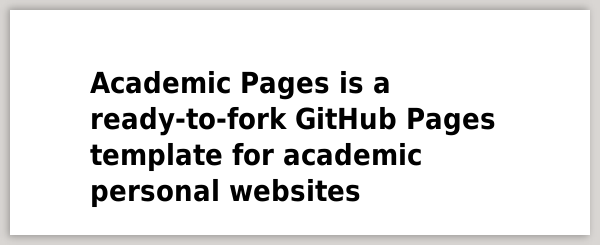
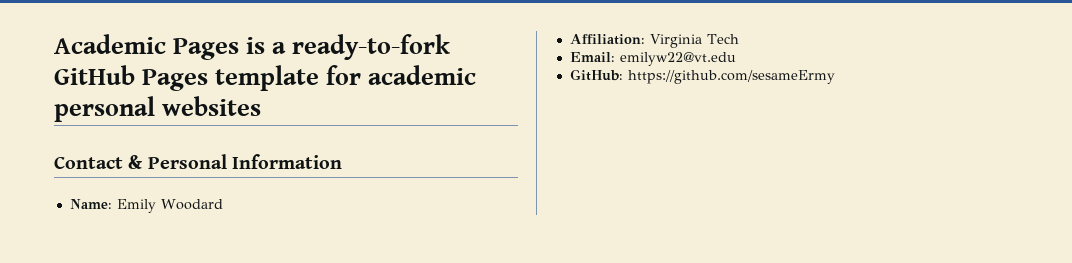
+ Contact & Personal Information
+ Name: Emily Woodard
+ Affiliation: Virginia Tech
+ Email: emilyw22@vt.edu
+ GitHub: https://github.com/sesameErmy

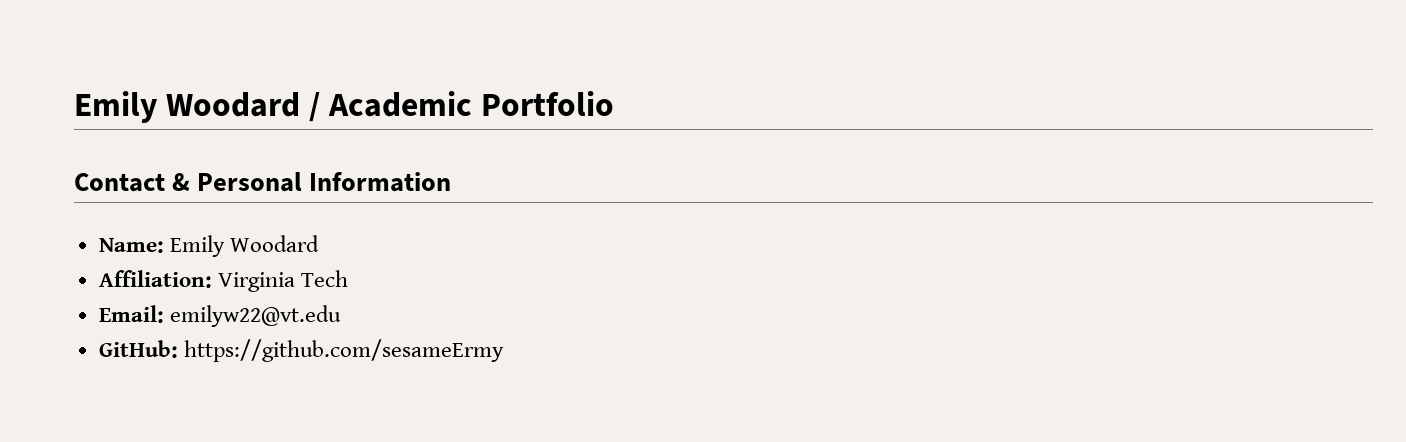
- Academic Pages is a ready-to-fork GitHub Pages template for academic personal websites
+ Emily Woodard / Academic Portfolio

